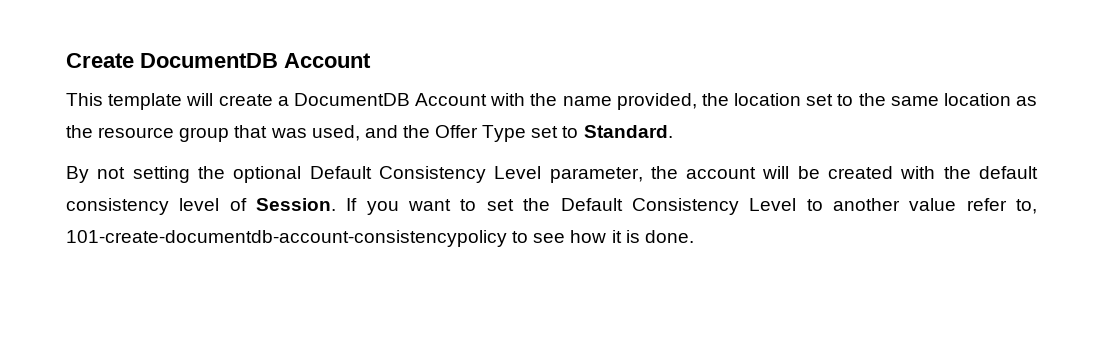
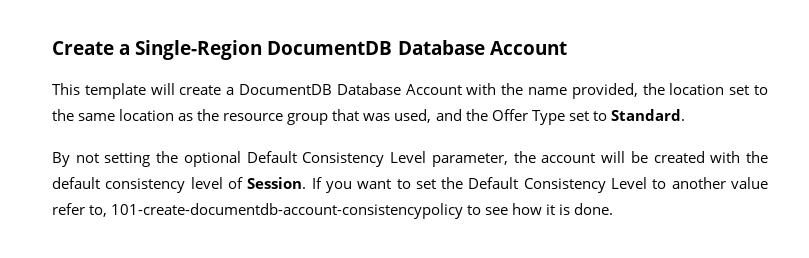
- Create DocumentDB Account
+ Create a Single-Region DocumentDB Database Account
- This template will create a DocumentDB Account with the name provided, the location set to the same location as the resource group that was used, and the Offer Type set to Standard.
+ This template will create a DocumentDB Database Account with the name provided, the location set to the same location as the resource group that was used, and the Offer Type set to Standard.

